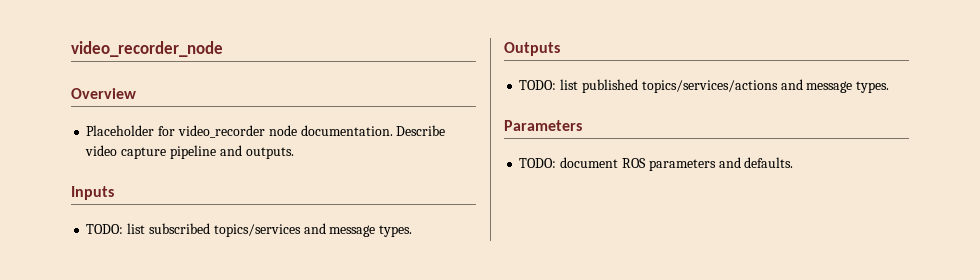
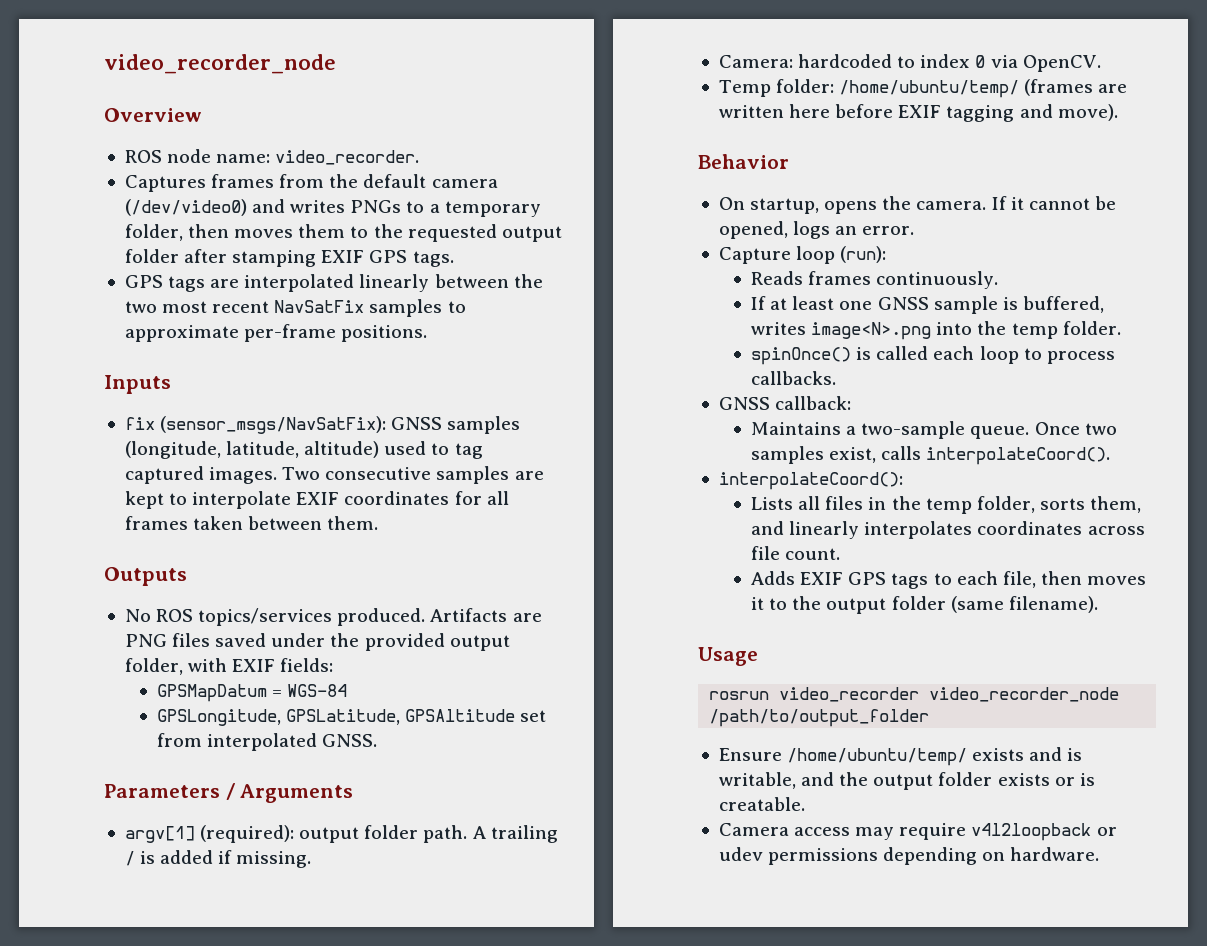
- Placeholder for video_recorder node documentation. Describe video capture pipeline and outputs.
+ ROS node name: video_recorder.
+ Captures frames from the default camera (/dev/video0) and writes PNGs to a temporary folder, then moves them to the requested output folder after stamping EXIF GPS tags.
+ GPS tags are interpolated linearly between the two most recent NavSatFix samples to approximate per-frame positions.
  Inputs
- TODO: list subscribed topics/services and message types.
+ fix (sensor_msgs/NavSatFix): GNSS samples (longitude, latitude, altitude) used to tag captured images. Two consecutive samples are kept to interpolate EXIF coordinates for all frames taken between them.
  Outputs
- TODO: list published topics/services/actions and message types.
- Parameters
- TODO: document ROS parameters and defaults.
+ No ROS topics/services produced. Artifacts are PNG files saved under the provided output folder, with EXIF fields:
+ GPSMapDatum = WGS-84
+ GPSLongitude, GPSLatitude, GPSAltitude set from interpolated GNSS.
+ Parameters / Arguments
+ argv[1] (required): output folder path. A trailing / is added if missing.
+ Camera: hardcoded to index 0 via OpenCV.
+ Temp folder: /home/ubuntu/temp/ (frames are written here before EXIF tagging and move).
+ Behavior
+ On startup, opens the camera. If it cannot be opened, logs an error.
+ Capture loop (run):
+ Reads frames continuously.
+ If at least one GNSS sample is buffered, writes image<N>.png into the temp folder.
+ spinOnce() is called each loop to process callbacks.
+ GNSS callback:
+ Maintains a two-sample queue. Once two samples exist, calls interpolateCoord().
+ interpolateCoord():
+ Lists all files in the temp folder, sorts them, and linearly interpolates coordinates across file count.
+ Adds EXIF GPS tags to each file, then moves it to the output folder (same filename).
+ Usage
+ rosrun video_recorder video_recorder_node /path/to/output_folder
+ Ensure /home/ubuntu/temp/ exists and is writable, and the output folder exists or is creatable.
+ Camera access may require v4l2loopback or udev permissions depending on hardware.

